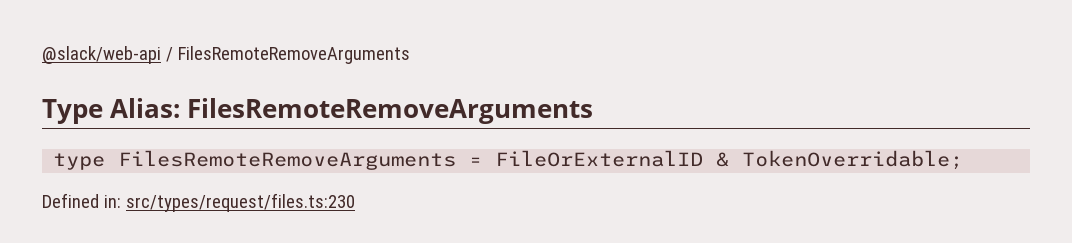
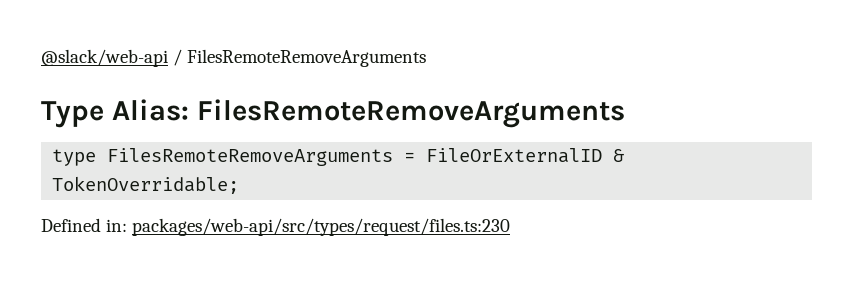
- Defined in: src/types/request/files.ts:230
+ Defined in: packages/web-api/src/types/request/files.ts:230

